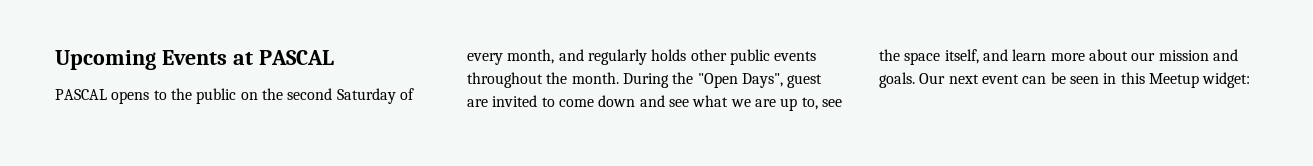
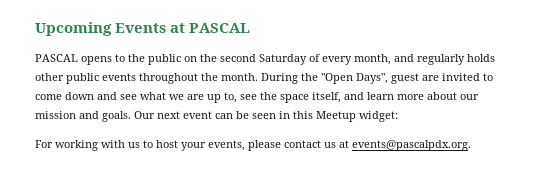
+ For working with us to host your events, please contact us at events@pascalpdx.org.

